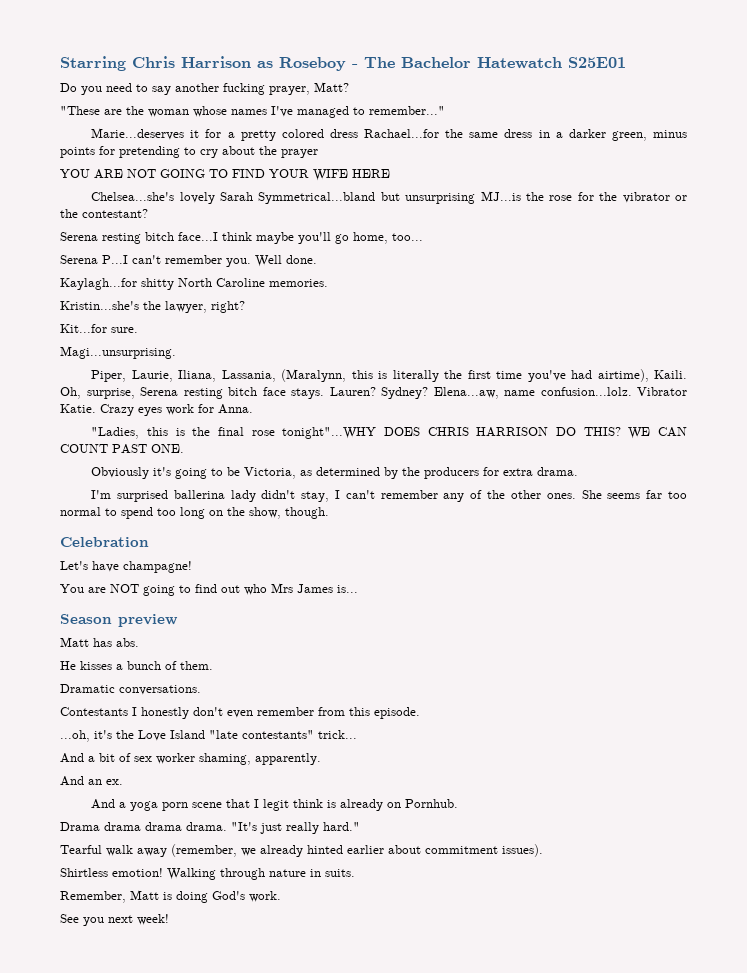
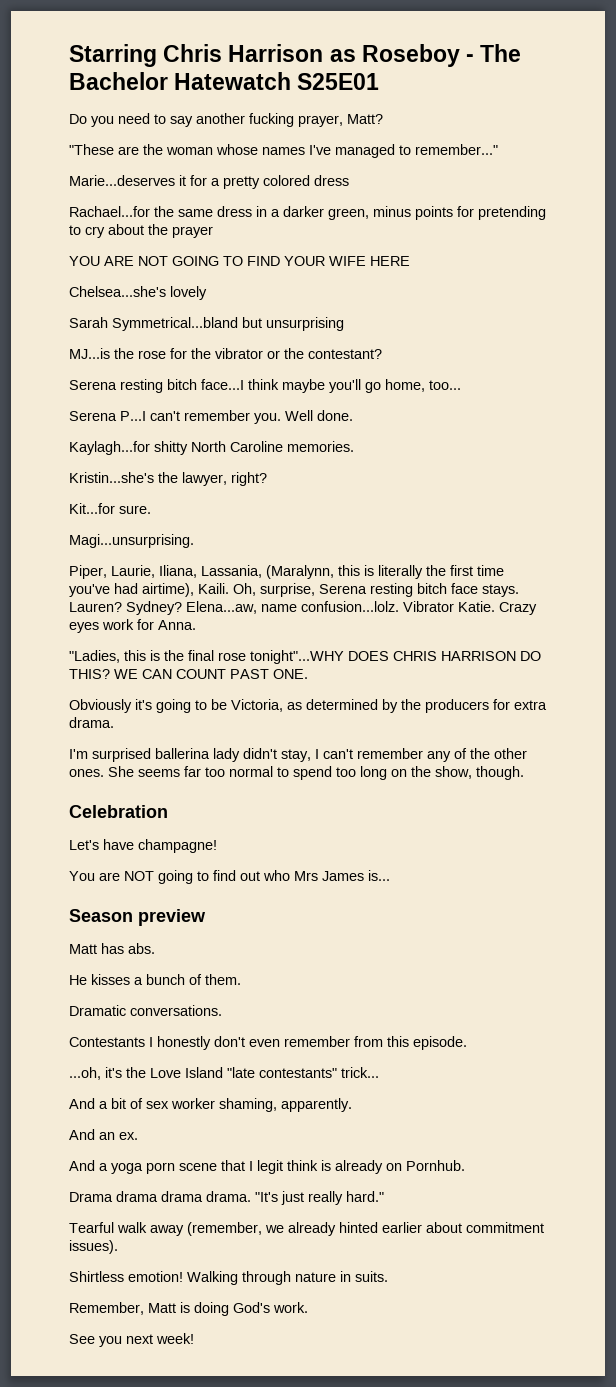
- Marie...deserves it for a pretty colored dress Rachael...for the same dress in a darker green, minus points for pretending to cry about the prayer
+ Marie...deserves it for a pretty colored dress
+ Rachael...for the same dress in a darker green, minus points for pretending to cry about the prayer
- Chelsea...she's lovely Sarah Symmetrical...bland but unsurprising MJ...is the rose for the vibrator or the contestant?
+ Chelsea...she's lovely
+ Sarah Symmetrical...bland but unsurprising
+ MJ...is the rose for the vibrator or the contestant?

